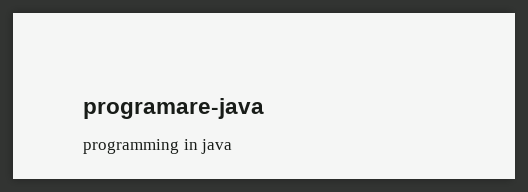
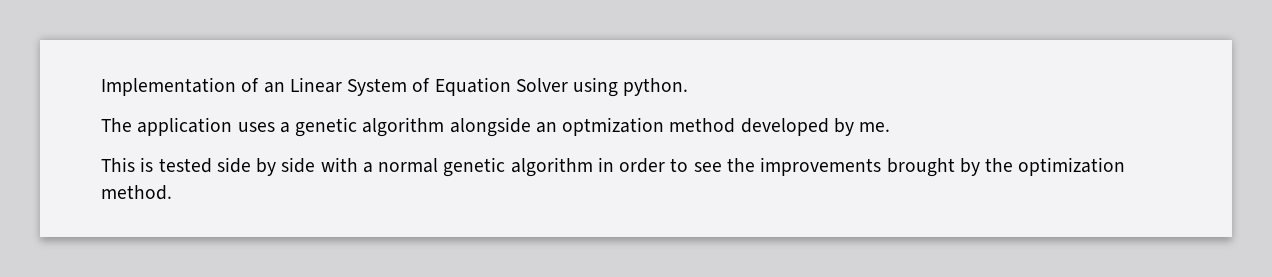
- programare-java
- programming in java
+ Implementation of an Linear System of Equation Solver using python.
+ The application uses a genetic algorithm alongside an optmization method developed by me.
+ This is tested side by side with a normal genetic algorithm in order to see the improvements brought by the optimization method.

